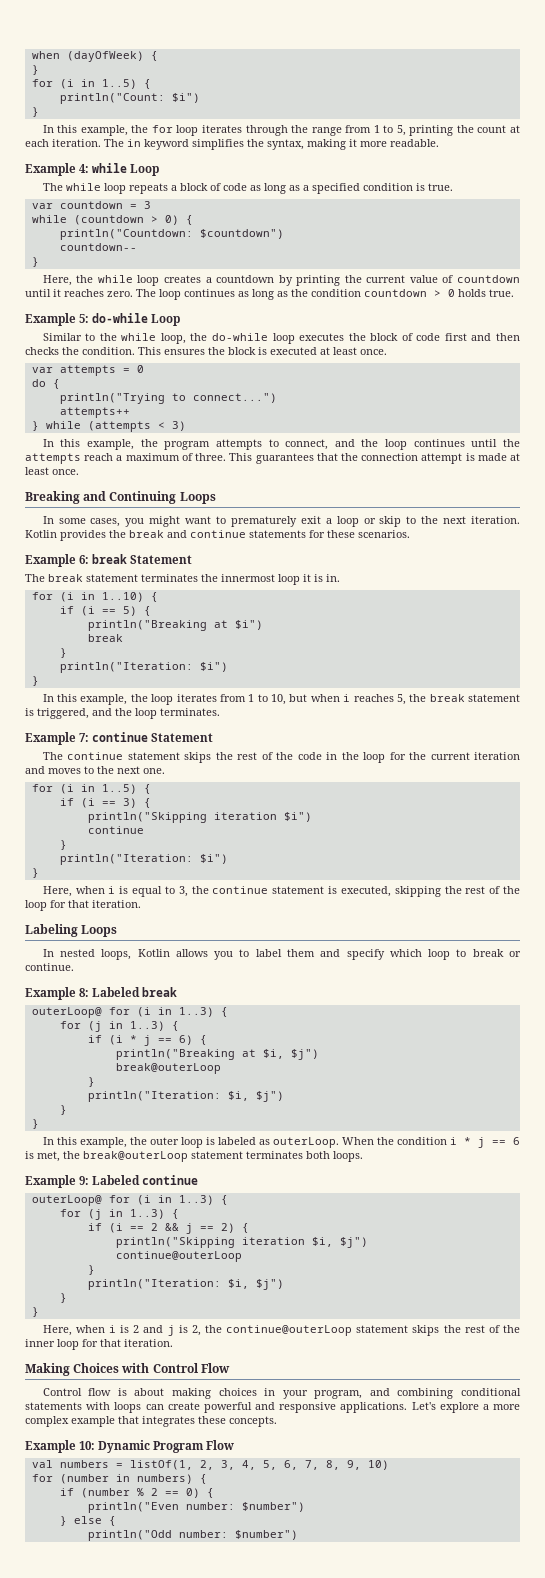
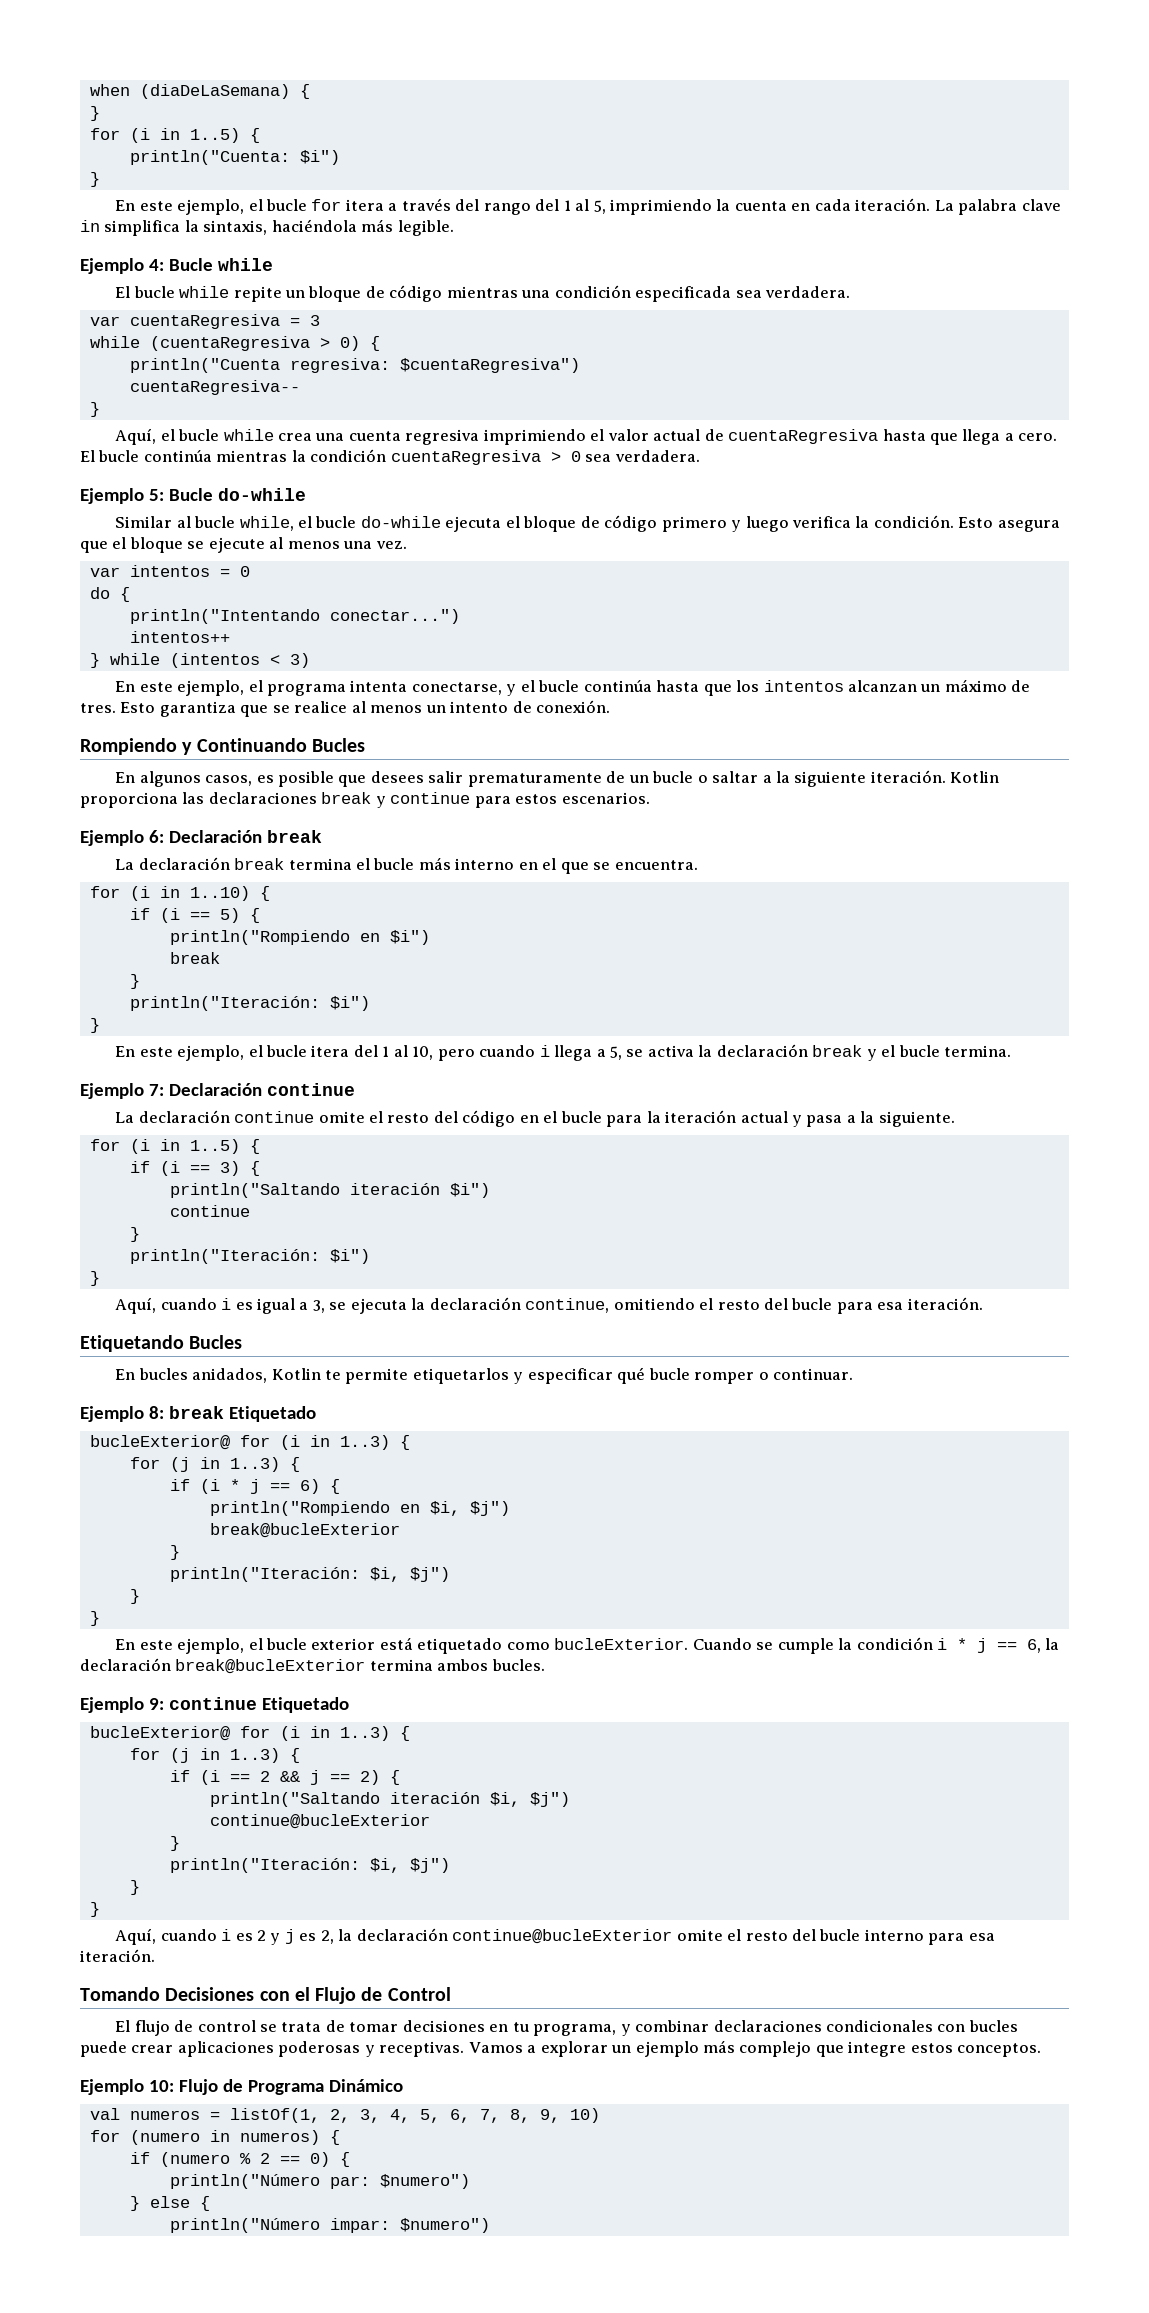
- when (dayOfWeek) {
+ when (diaDeLaSemana) {
- println("Count: $i")
+ println("Cuenta: $i")
  }
- In this example, the for loop iterates through the range from 1 to 5, printing the count at each iteration. The in keyword simplifies the syntax, making it more readable.
- Example 4: while Loop
- The while loop repeats a block of code as long as a specified condition is true.
- var countdown = 3
+ En este ejemplo, el bucle for itera a través del rango del 1 al 5, imprimiendo la cuenta en cada iteración. La palabra clave in simplifica la sintaxis, haciéndola más legible.
+ Ejemplo 4: Bucle while
+ El bucle while repite un bloque de código mientras una condición especificada sea verdadera.
+ var cuentaRegresiva = 3
- while (countdown > 0) {
+ while (cuentaRegresiva > 0) {
- println("Countdown: $countdown")
- countdown--
+ println("Cuenta regresiva: $cuentaRegresiva")
+ cuentaRegresiva--
  }
- Here, the while loop creates a countdown by printing the current value of countdown until it reaches zero. The loop continues as long as the condition countdown > 0 holds true.
- Example 5: do-while Loop
+ Aquí, el bucle while crea una cuenta regresiva imprimiendo el valor actual de cuentaRegresiva hasta que llega a cero. El bucle continúa mientras la condición cuentaRegresiva > 0 sea verdadera.
+ Ejemplo 5: Bucle do-while
- Similar to the while loop, the do-while loop executes the block of code first and then checks the condition. This ensures the block is executed at least once.
- var attempts = 0
+ Similar al bucle while, el bucle do-while ejecuta el bloque de código primero y luego verifica la condición. Esto asegura que el bloque se ejecute al menos una vez.
+ var intentos = 0
- println("Trying to connect...")
- attempts++
+ println("Intentando conectar...")
+ intentos++
- } while (attempts < 3)
+ } while (intentos < 3)
- In this example, the program attempts to connect, and the loop continues until the attempts reach a maximum of three. This guarantees that the connection attempt is made at least once.
- Breaking and Continuing Loops
- In some cases, you might want to prematurely exit a loop or skip to the next iteration. Kotlin provides the break and continue statements for these scenarios.
- Example 6: break Statement
- The break statement terminates the innermost loop it is in.
+ En este ejemplo, el programa intenta conectarse, y el bucle continúa hasta que los intentos alcanzan un máximo de tres. Esto garantiza que se realice al menos un intento de conexión.
+ Rompiendo y Continuando Bucles
+ En algunos casos, es posible que desees salir prematuramente de un bucle o saltar a la siguiente iteración. Kotlin proporciona las declaraciones break y continue para estos escenarios.
+ Ejemplo 6: Declaración break
+ La declaración break termina el bucle más interno en el que se encuentra.
- println("Breaking at $i")
+ println("Rompiendo en $i")
  break
  }
- println("Iteration: $i")
+ println("Iteración: $i")
  }
- In this example, the loop iterates from 1 to 10, but when i reaches 5, the break statement is triggered, and the loop terminates.
- Example 7: continue Statement
- The continue statement skips the rest of the code in the loop for the current iteration and moves to the next one.
+ En este ejemplo, el bucle itera del 1 al 10, pero cuando i llega a 5, se activa la declaración break y el bucle termina.
+ Ejemplo 7: Declaración continue
+ La declaración continue omite el resto del código en el bucle para la iteración actual y pasa a la siguiente.
- println("Skipping iteration $i")
+ println("Saltando iteración $i")
  continue
  }
- println("Iteration: $i")
+ println("Iteración: $i")
  }
- Here, when i is equal to 3, the continue statement is executed, skipping the rest of the loop for that iteration.
- Labeling Loops
- In nested loops, Kotlin allows you to label them and specify which loop to break or continue.
- Example 8: Labeled break
- outerLoop@ for (i in 1..3) {
+ Aquí, cuando i es igual a 3, se ejecuta la declaración continue, omitiendo el resto del bucle para esa iteración.
+ Etiquetando Bucles
+ En bucles anidados, Kotlin te permite etiquetarlos y especificar qué bucle romper o continuar.
+ Ejemplo 8: break Etiquetado
+ bucleExterior@ for (i in 1..3) {
- println("Breaking at $i, $j")
- break@outerLoop
+ println("Rompiendo en $i, $j")
+ break@bucleExterior
  }
- println("Iteration: $i, $j")
+ println("Iteración: $i, $j")
  }
  }
- In this example, the outer loop is labeled as outerLoop. When the condition i * j == 6 is met, the break@outerLoop statement terminates both loops.
- Example 9: Labeled continue
- outerLoop@ for (i in 1..3) {
+ En este ejemplo, el bucle exterior está etiquetado como bucleExterior. Cuando se cumple la condición i * j == 6, la declaración break@bucleExterior termina ambos bucles.
+ Ejemplo 9: continue Etiquetado
+ bucleExterior@ for (i in 1..3) {
- println("Skipping iteration $i, $j")
- continue@outerLoop
+ println("Saltando iteración $i, $j")
+ continue@bucleExterior
  }
- println("Iteration: $i, $j")
+ println("Iteración: $i, $j")
  }
  }
- Here, when i is 2 and j is 2, the continue@outerLoop statement skips the rest of the inner loop for that iteration.
- Making Choices with Control Flow
- Control flow is about making choices in your program, and combining conditional statements with loops can create powerful and responsive applications. Let's explore a more complex example that integrates these concepts.
- Example 10: Dynamic Program Flow
+ Aquí, cuando i es 2 y j es 2, la declaración continue@bucleExterior omite el resto del bucle interno para esa iteración.
+ Tomando Decisiones con el Flujo de Control
+ El flujo de control se trata de tomar decisiones en tu programa, y combinar declaraciones condicionales con bucles puede crear aplicaciones poderosas y receptivas. Vamos a explorar un ejemplo más complejo que integre estos conceptos.
+ Ejemplo 10: Flujo de Programa Dinámico
- val numbers = listOf(1, 2, 3, 4, 5, 6, 7, 8, 9, 10)
+ val numeros = listOf(1, 2, 3, 4, 5, 6, 7, 8, 9, 10)
- for (number in numbers) {
- if (number % 2 == 0) {
+ for (numero in numeros) {
+ if (numero % 2 == 0) {
- println("Even number: $number")
+ println("Número par: $numero")
- println("Odd number: $number")
+ println("Número impar: $numero")

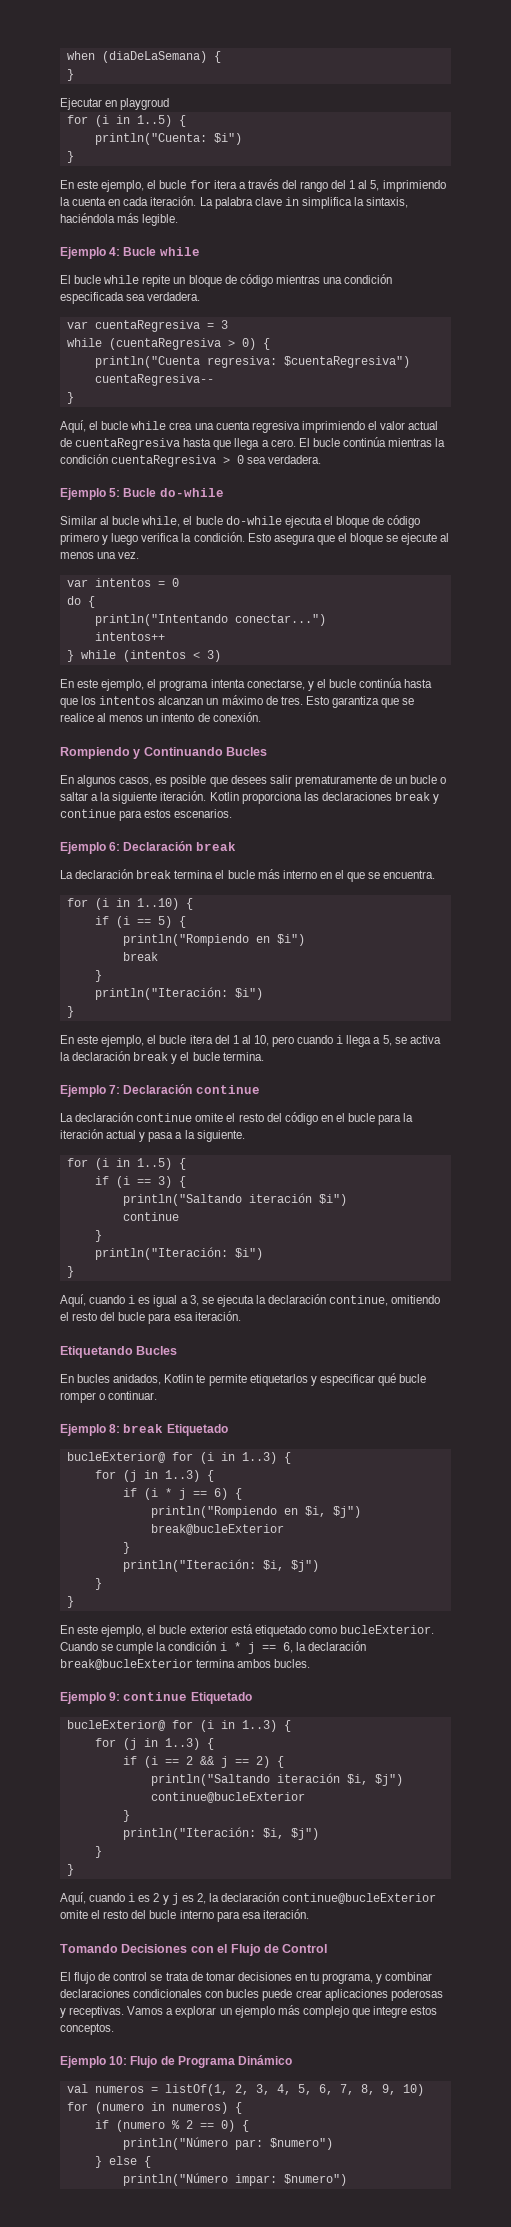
+ Ejecutar en playgroud

